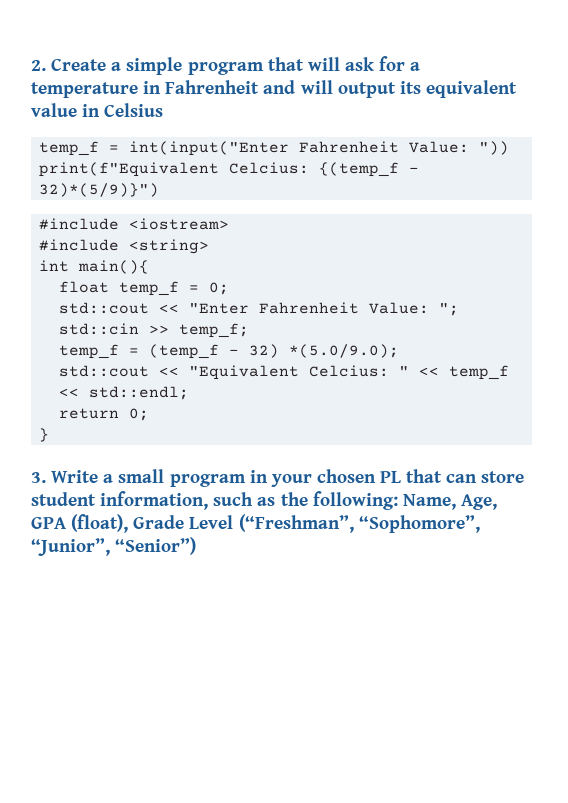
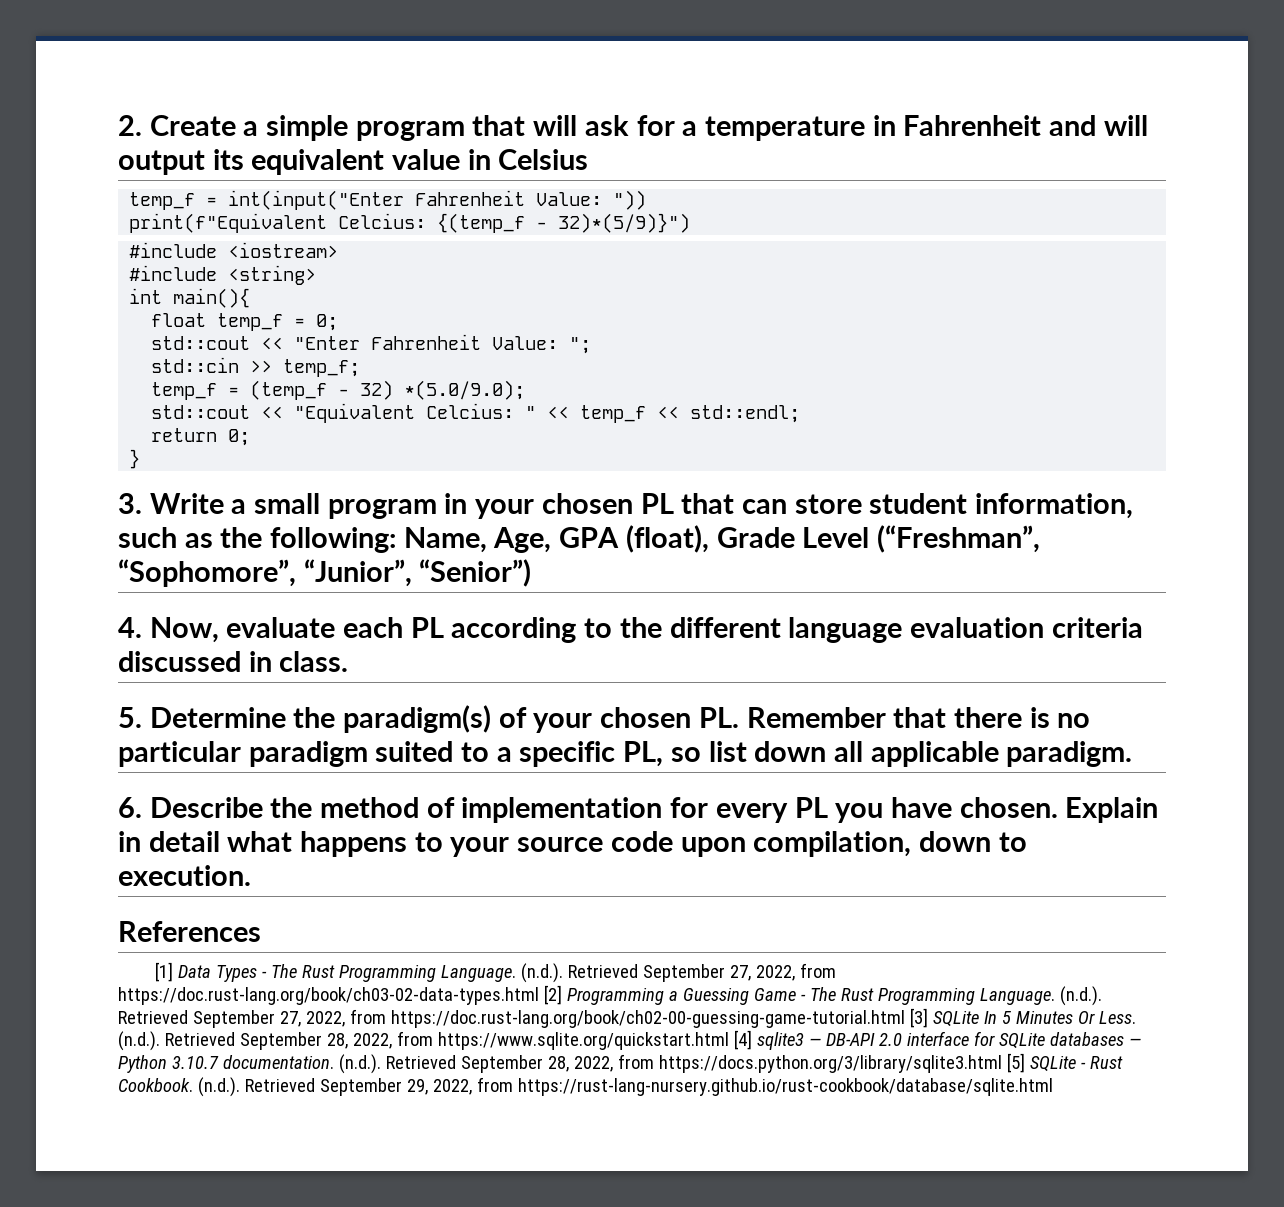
+ 4. Now, evaluate each PL according to the different language evaluation criteria discussed in class.
+ 5. Determine the paradigm(s) of your chosen PL. Remember that there is no particular paradigm suited to a specific PL, so list down all applicable paradigm.
+ 6. Describe the method of implementation for every PL you have chosen. Explain in detail what happens to your source code upon compilation, down to execution.
+ References
+ [1] Data Types - The Rust Programming Language. (n.d.). Retrieved September 27, 2022, from https://doc.rust-lang.org/book/ch03-02-data-types.html [2] Programming a Guessing Game - The Rust Programming Language. (n.d.). Retrieved September 27, 2022, from https://doc.rust-lang.org/book/ch02-00-guessing-game-tutorial.html [3] SQLite In 5 Minutes Or Less. (n.d.). Retrieved September 28, 2022, from https://www.sqlite.org/quickstart.html [4] sqlite3 — DB-API 2.0 interface for SQLite databases — Python 3.10.7 documentation. (n.d.). Retrieved September 28, 2022, from https://docs.python.org/3/library/sqlite3.html [5] SQLite - Rust Cookbook. (n.d.). Retrieved September 29, 2022, from https://rust-lang-nursery.github.io/rust-cookbook/database/sqlite.html

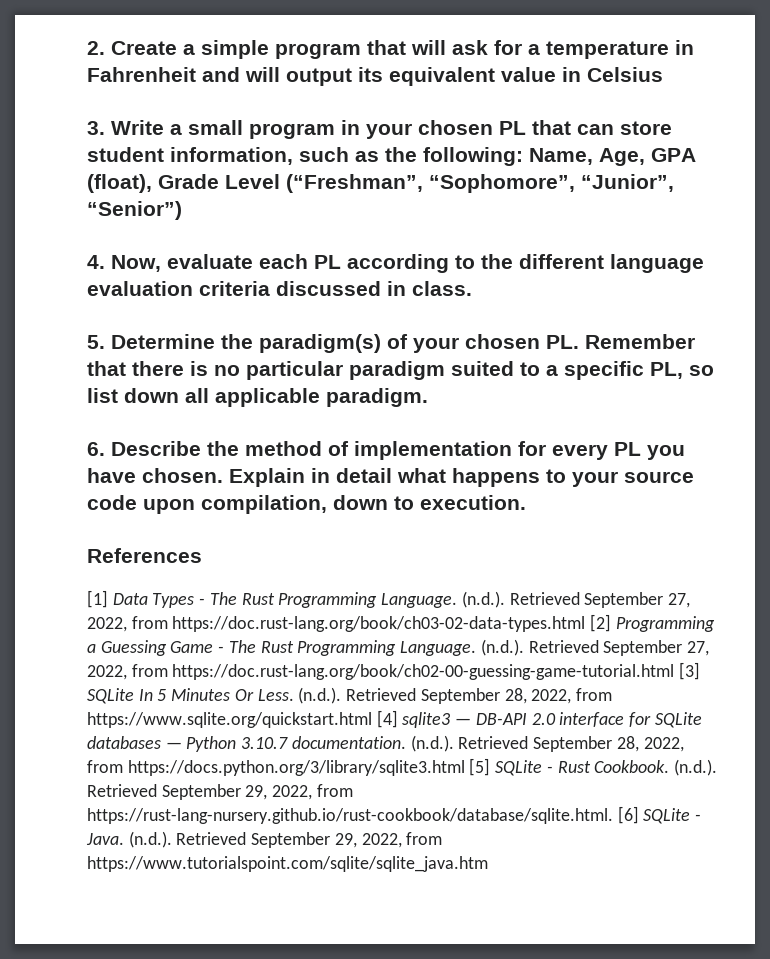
- temp_f = int(input("Enter Fahrenheit Value: "))
- print(f"Equivalent Celcius: {(temp_f - 32)*(5/9)}")
- #include <iostream>
- #include <string>
- int main(){
- float temp_f = 0;
- std::cout << "Enter Fahrenheit Value: ";
- std::cin >> temp_f;
- temp_f = (temp_f - 32) *(5.0/9.0);
- std::cout << "Equivalent Celcius: " << temp_f << std::endl;
- return 0;
- }
- (n.d.). Retrieved September 29, 2022, from https://rust-lang-nursery.github.io/rust-cookbook/database/sqlite.html
+ (n.d.). Retrieved September 29, 2022, from https://rust-lang-nursery.github.io/rust-cookbook/database/sqlite.html. [6] SQLite - Java. (n.d.). Retrieved September 29, 2022, from https://www.tutorialspoint.com/sqlite/sqlite_java.htm

